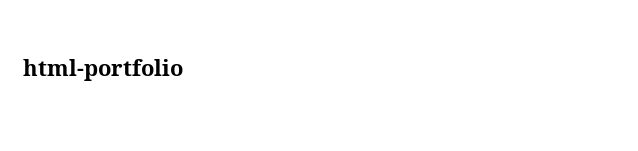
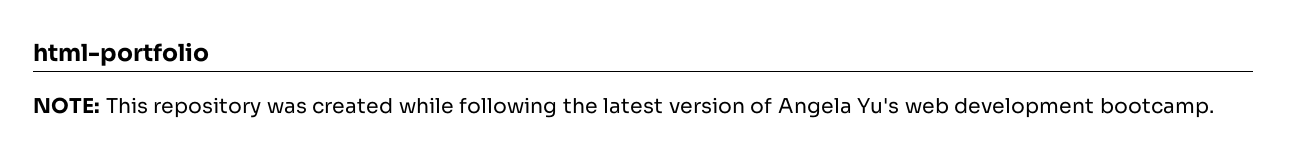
+ NOTE: This repository was created while following the latest version of Angela Yu's web development bootcamp.

